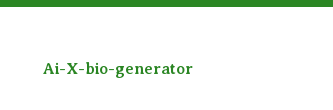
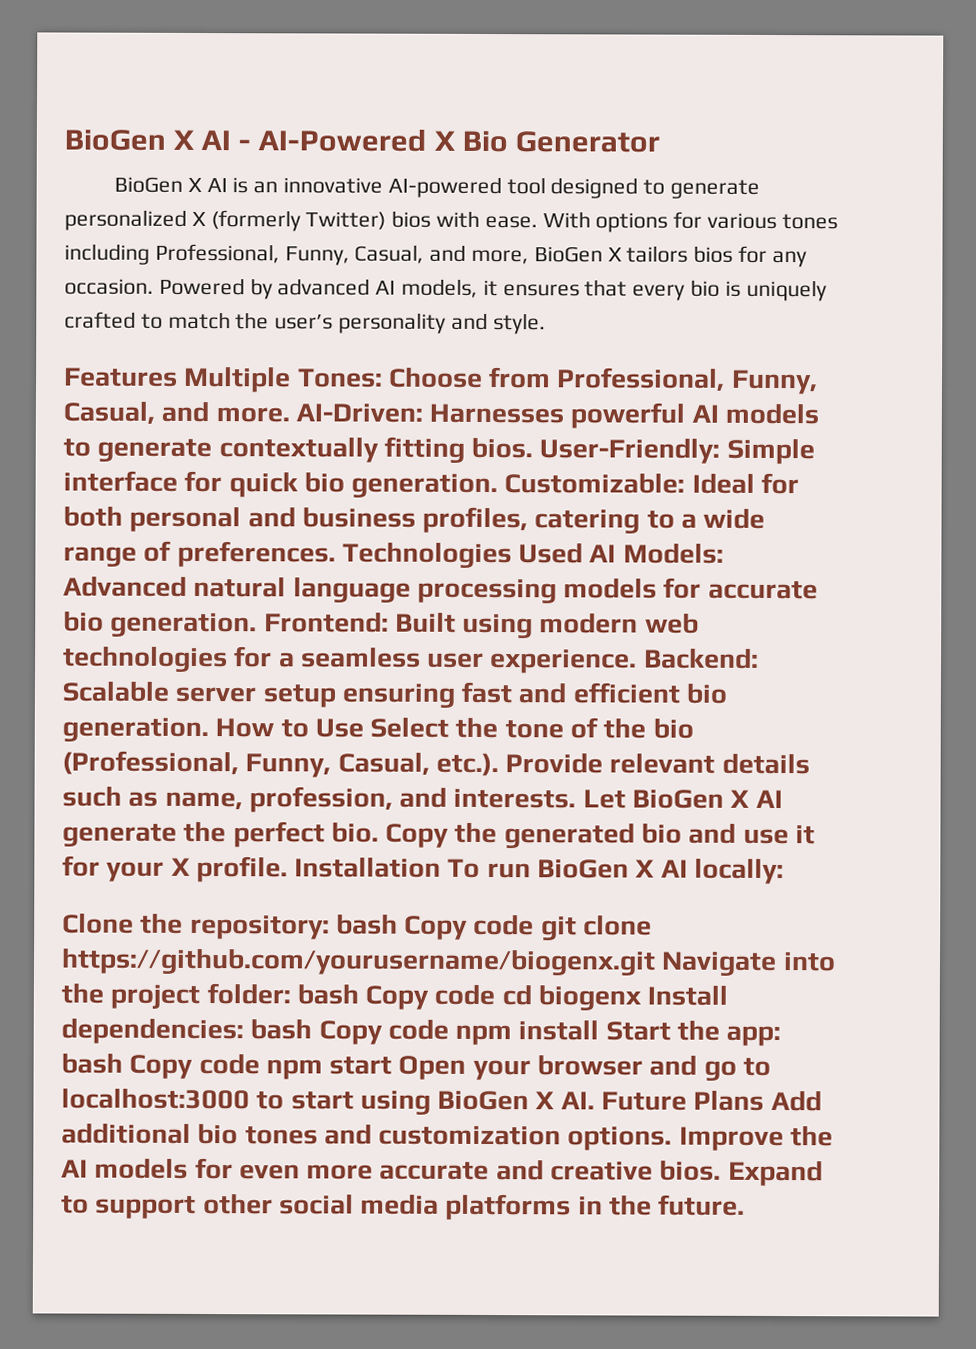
- Ai-X-bio-generator
+ BioGen X AI - AI-Powered X Bio Generator
+ BioGen X AI is an innovative AI-powered tool designed to generate personalized X (formerly Twitter) bios with ease. With options for various tones including Professional, Funny, Casual, and more, BioGen X tailors bios for any occasion. Powered by advanced AI models, it ensures that every bio is uniquely crafted to match the user’s personality and style.
+ Features Multiple Tones: Choose from Professional, Funny, Casual, and more. AI-Driven: Harnesses powerful AI models to generate contextually fitting bios. User-Friendly: Simple interface for quick bio generation. Customizable: Ideal for both personal and business profiles, catering to a wide range of preferences. Technologies Used AI Models: Advanced natural language processing models for accurate bio generation. Frontend: Built using modern web technologies for a seamless user experience. Backend: Scalable server setup ensuring fast and efficient bio generation. How to Use Select the tone of the bio (Professional, Funny, Casual, etc.). Provide relevant details such as name, profession, and interests. Let BioGen X AI generate the perfect bio. Copy the generated bio and use it for your X profile. Installation To run BioGen X AI locally:
+ Clone the repository: bash Copy code git clone https://github.com/yourusername/biogenx.git Navigate into the project folder: bash Copy code cd biogenx Install dependencies: bash Copy code npm install Start the app: bash Copy code npm start Open your browser and go to localhost:3000 to start using BioGen X AI. Future Plans Add additional bio tones and customization options. Improve the AI models for even more accurate and creative bios. Expand to support other social media platforms in the future.

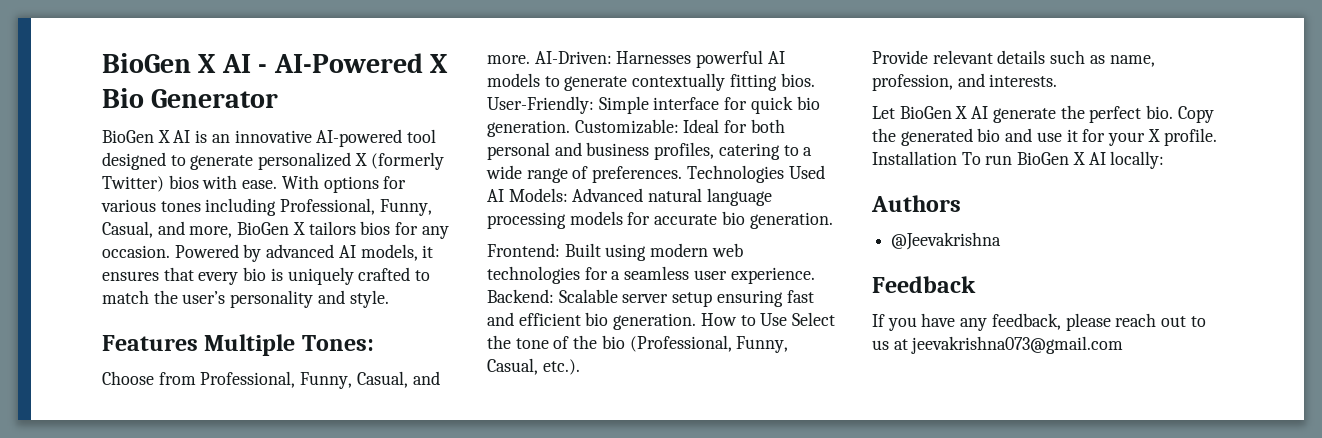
- Features Multiple Tones: Choose from Professional, Funny, Casual, and more.
+ Features Multiple Tones:
+ Choose from Professional, Funny, Casual, and more.
- Technologies Used AI Models: Advanced natural language processing models for accurate bio generation. Frontend: Built using modern web technologies for a seamless user experience.
+ Technologies Used AI Models: Advanced natural language processing models for accurate bio generation.
+ Frontend: Built using modern web technologies for a seamless user experience.
- How to Use Select the tone of the bio (Professional, Funny, Casual, etc.). Provide relevant details such as name, profession, and interests. Let BioGen X AI generate the perfect bio.
+ How to Use Select the tone of the bio (Professional, Funny, Casual, etc.).
+ Provide relevant details such as name, profession, and interests.
+ Let BioGen X AI generate the perfect bio.
- Clone the repository: bash Copy code git clone https://github.com/yourusername/biogenx.git Navigate into the project folder: bash Copy code cd biogenx Install dependencies: bash Copy code npm install Start the app: bash Copy code npm start Open your browser and go to localhost:3000 to start using BioGen X AI. Future Plans Add additional bio tones and customization options. Improve the AI models for even more accurate and creative bios. Expand to support other social media platforms in the future.
+ Authors
+ @Jeevakrishna
+ Feedback
+ If you have any feedback, please reach out to us at jeevakrishna073@gmail.com

